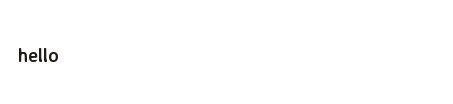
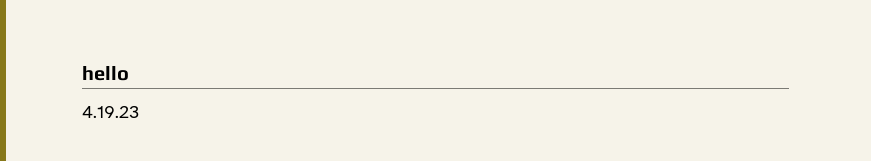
+ 4.19.23

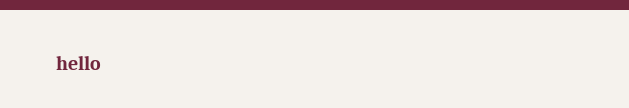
- 4.19.23

